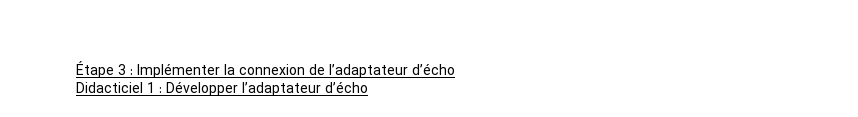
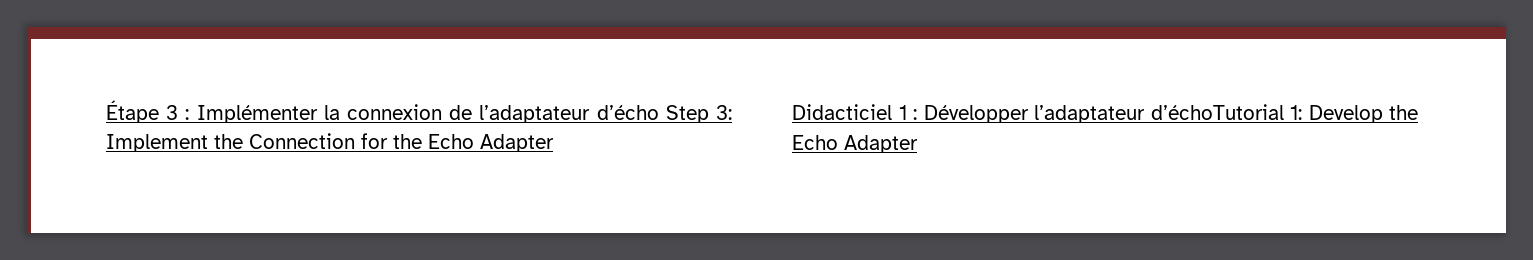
- Étape 3 : Implémenter la connexion de l’adaptateur d’écho
+ Étape 3 : Implémenter la connexion de l’adaptateur d’écho Step 3: Implement the Connection for the Echo Adapter
- Didacticiel 1 : Développer l’adaptateur d’écho
+ Didacticiel 1 : Développer l’adaptateur d’échoTutorial 1: Develop the Echo Adapter

